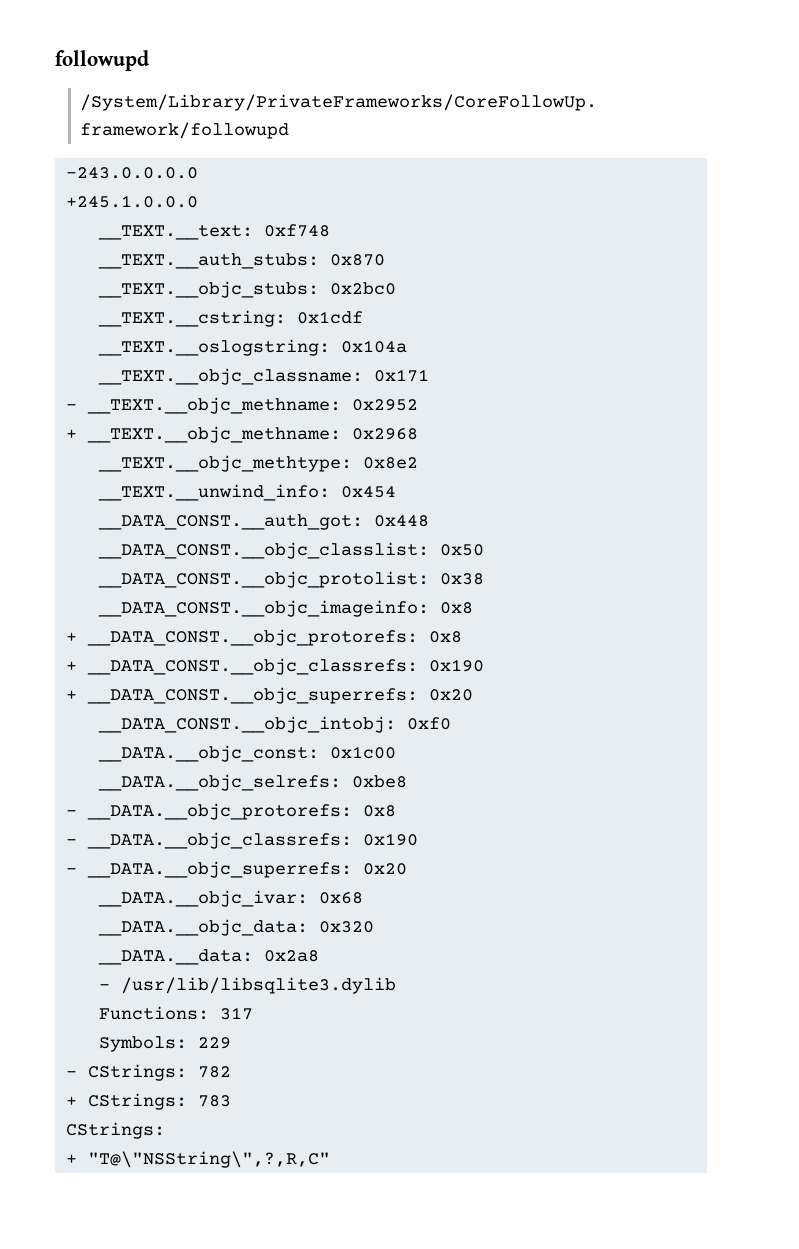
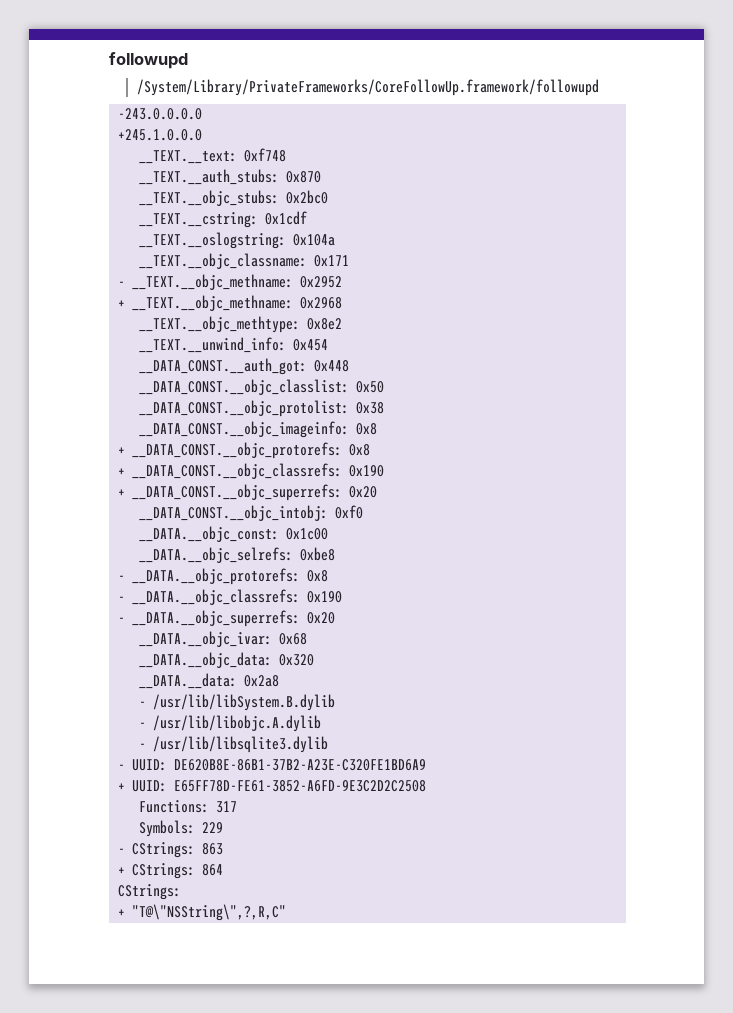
+ - /usr/lib/libSystem.B.dylib
+ - /usr/lib/libobjc.A.dylib
  - /usr/lib/libsqlite3.dylib
+ - UUID: DE620B8E-86B1-37B2-A23E-C320FE1BD6A9
+ + UUID: E65FF78D-FE61-3852-A6FD-9E3C2D2C2508
- - CStrings: 782
+ - CStrings: 863
- + CStrings: 783
+ + CStrings: 864

